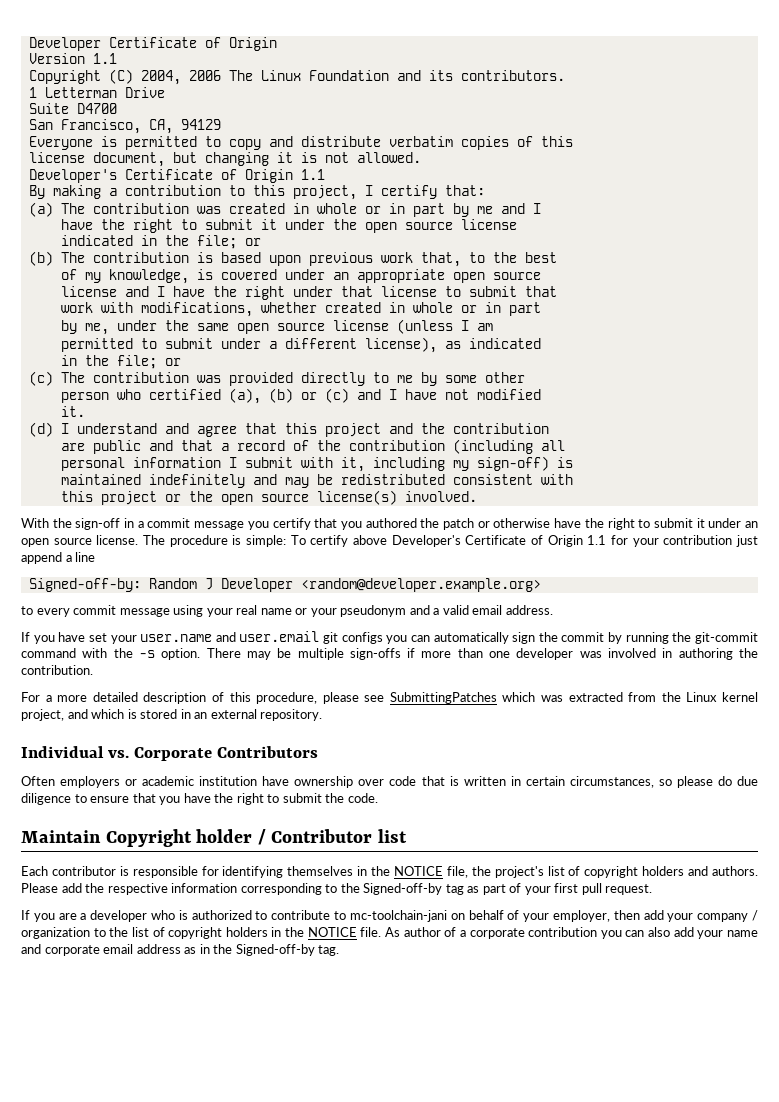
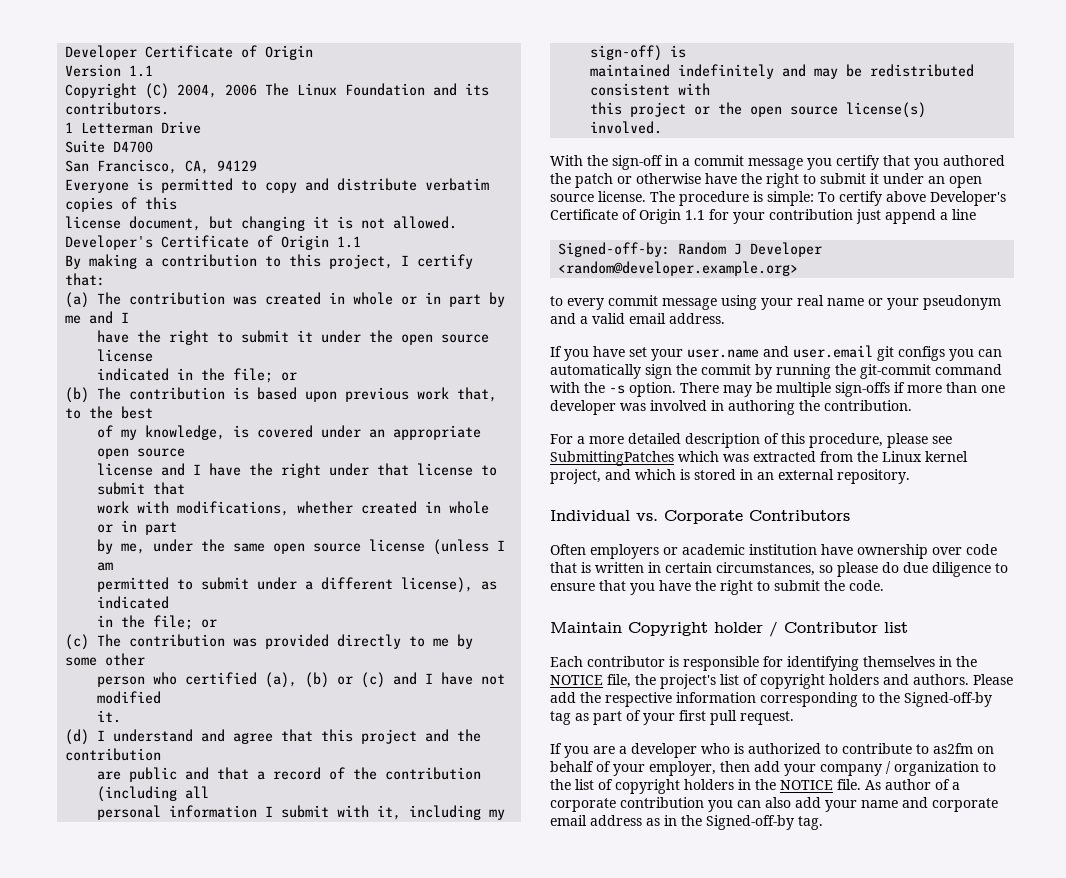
- If you are a developer who is authorized to contribute to mc-toolchain-jani on behalf of your employer, then add your company / organization to the list of copyright holders in the NOTICE file.
+ If you are a developer who is authorized to contribute to as2fm on behalf of your employer, then add your company / organization to the list of copyright holders in the NOTICE file.

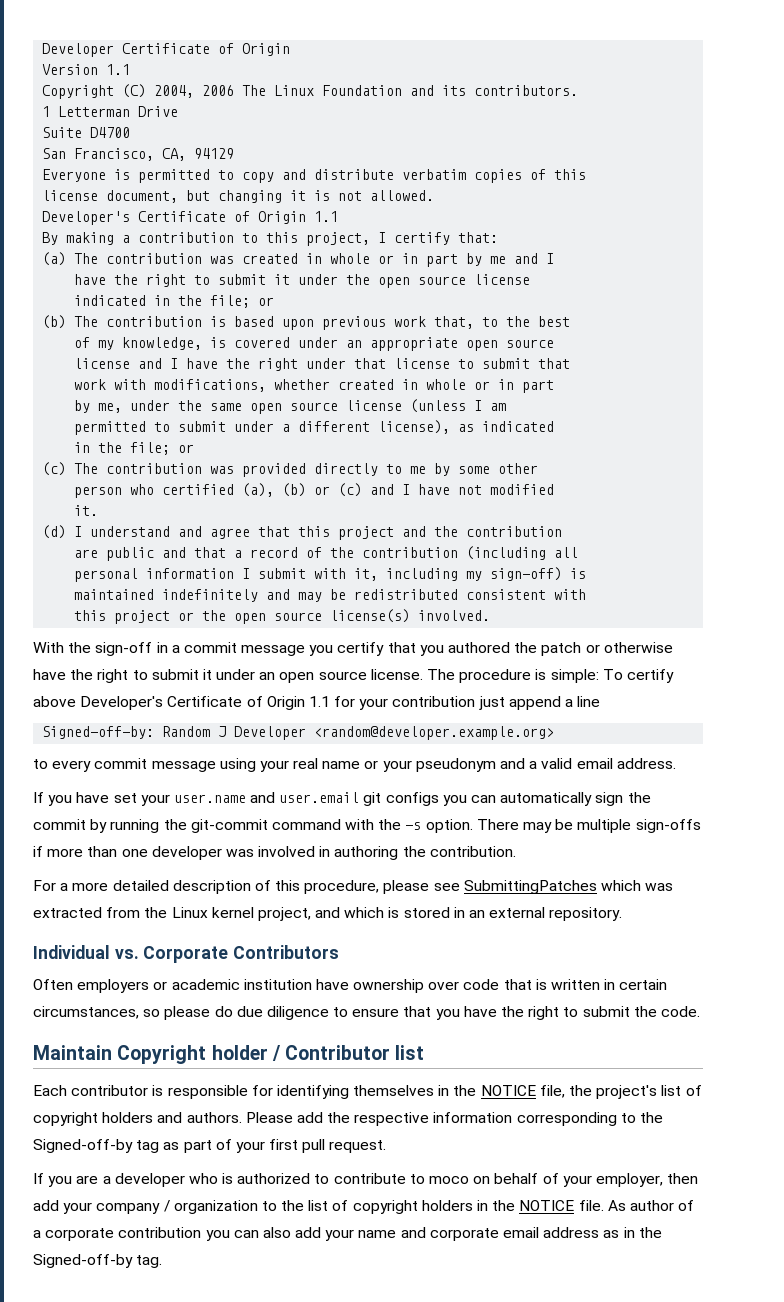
- If you are a developer who is authorized to contribute to as2fm on behalf of your employer, then add your company / organization to the list of copyright holders in the NOTICE file.
+ If you are a developer who is authorized to contribute to moco on behalf of your employer, then add your company / organization to the list of copyright holders in the NOTICE file.

